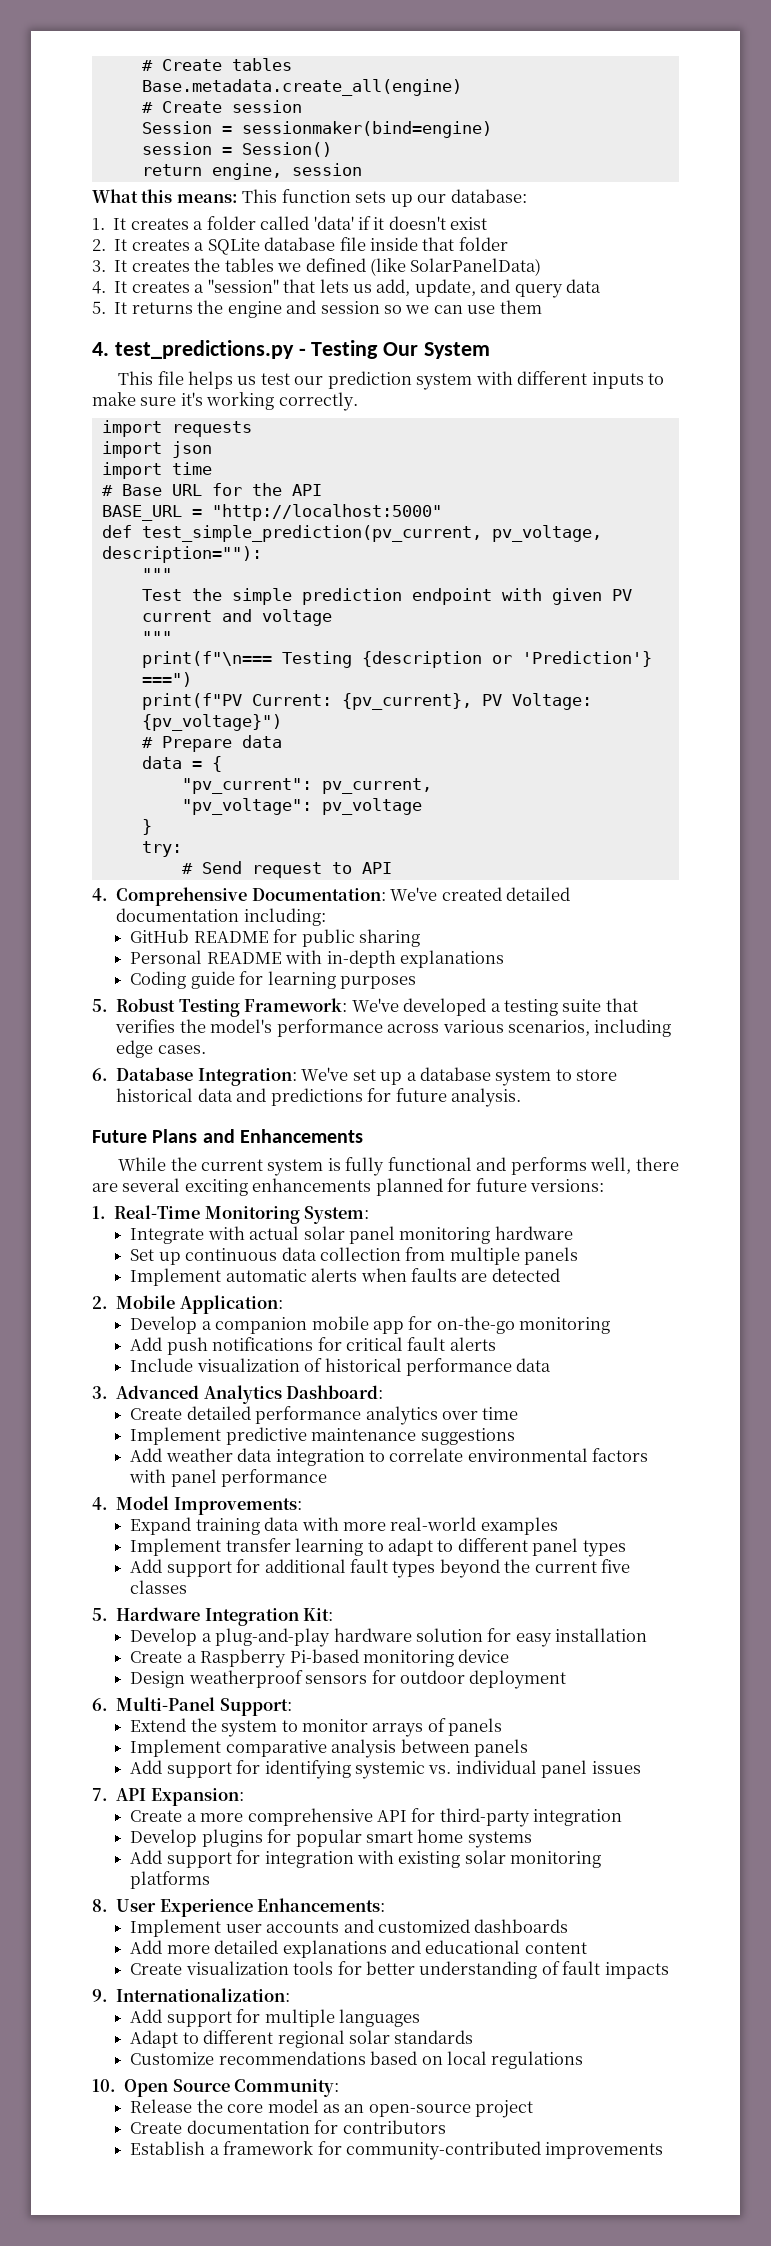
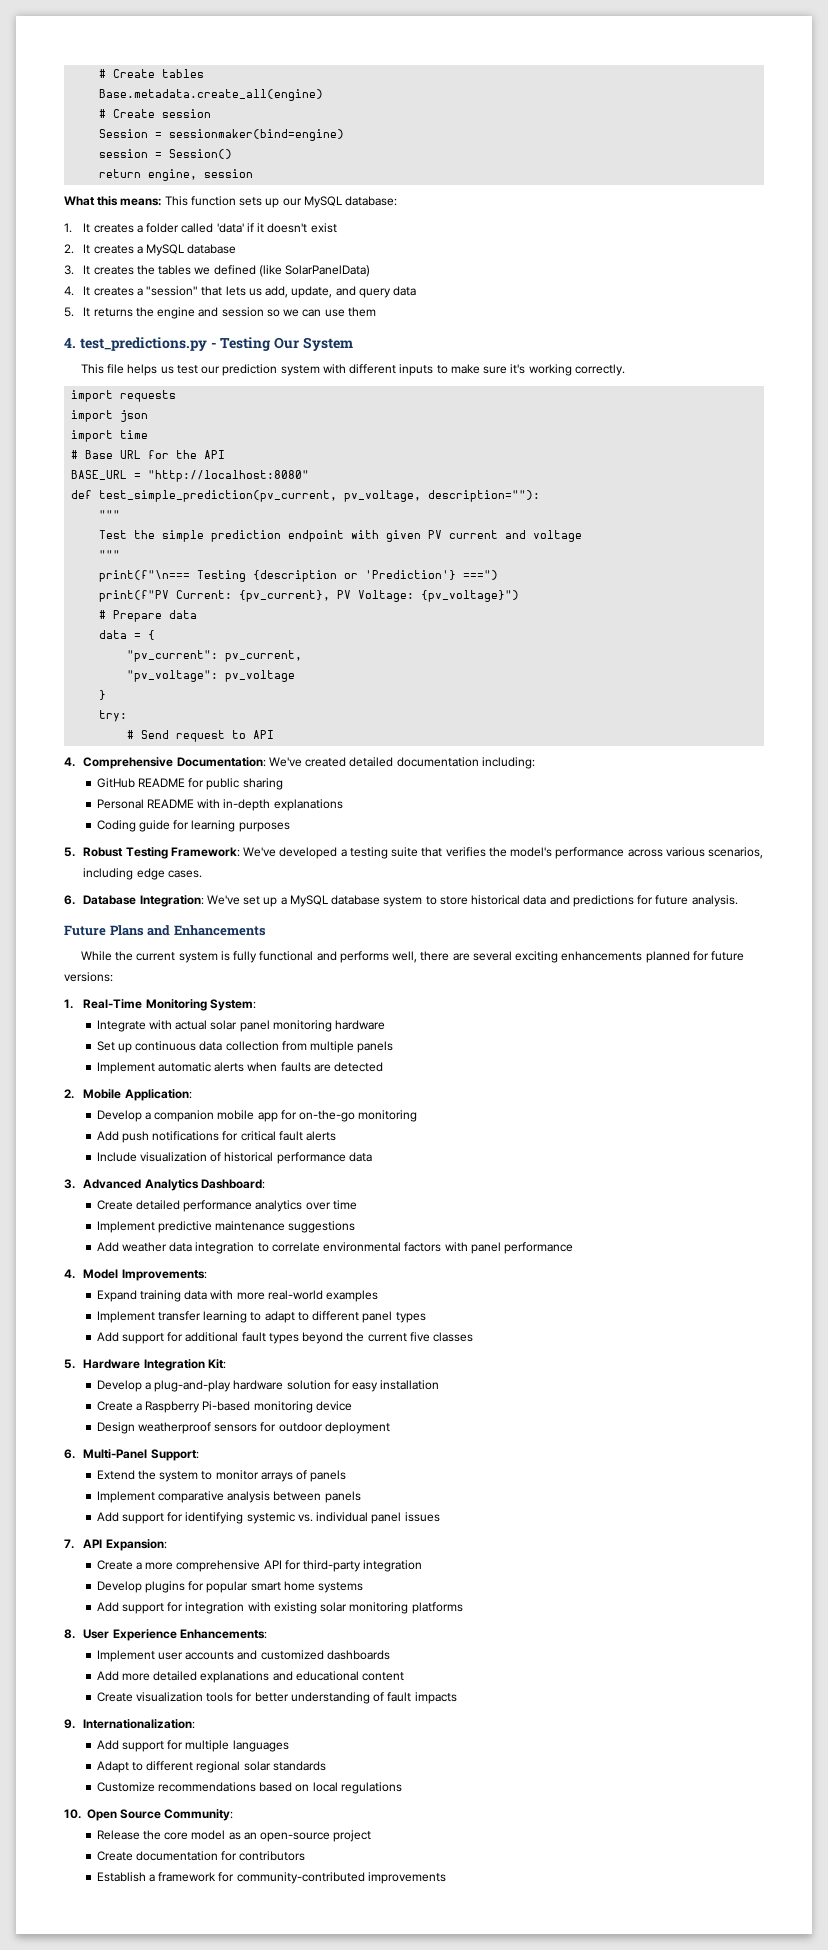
- What this means: This function sets up our database:
+ What this means: This function sets up our MySQL database:
- 2. It creates a SQLite database file inside that folder
+ 2. It creates a MySQL database
- BASE_URL = "http://localhost:5000"
+ BASE_URL = "http://localhost:8080"
- 6. Database Integration: We've set up a database system to store historical data and predictions for future analysis.
+ 6. Database Integration: We've set up a MySQL database system to store historical data and predictions for future analysis.

